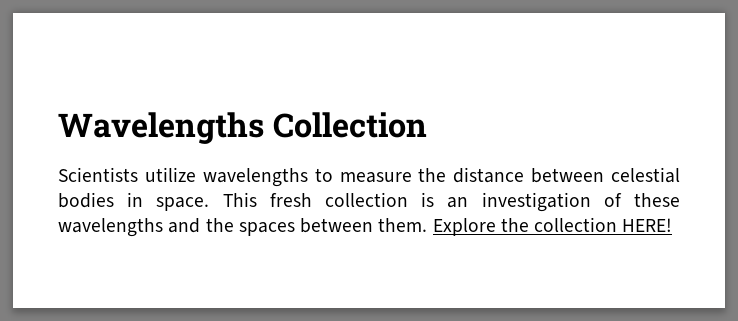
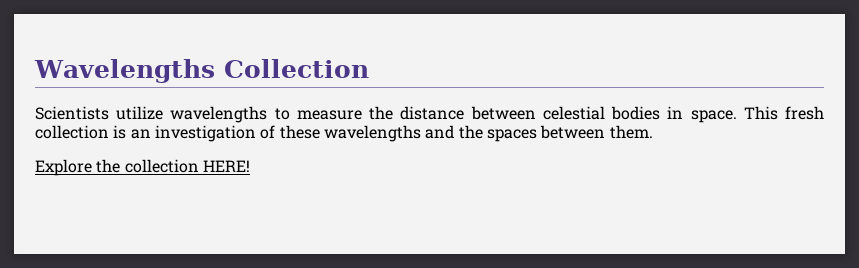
- This fresh collection is an investigation of these wavelengths and the spaces between them. Explore the collection HERE!
+ This fresh collection is an investigation of these wavelengths and the spaces between them.
+ Explore the collection HERE!

